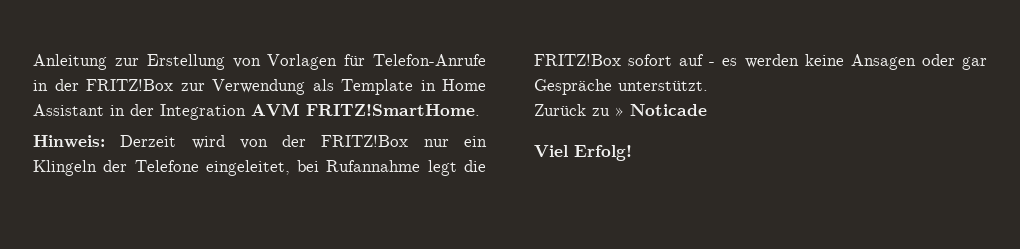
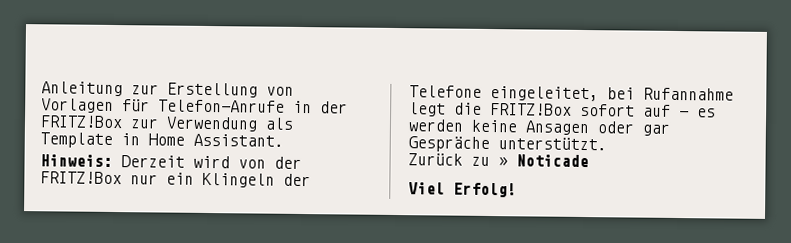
- Anleitung zur Erstellung von Vorlagen für Telefon-Anrufe in der FRITZ!Box zur Verwendung als Template in Home Assistant in der Integration AVM FRITZ!SmartHome.
+ Anleitung zur Erstellung von Vorlagen für Telefon-Anrufe in der FRITZ!Box zur Verwendung als Template in Home Assistant.

